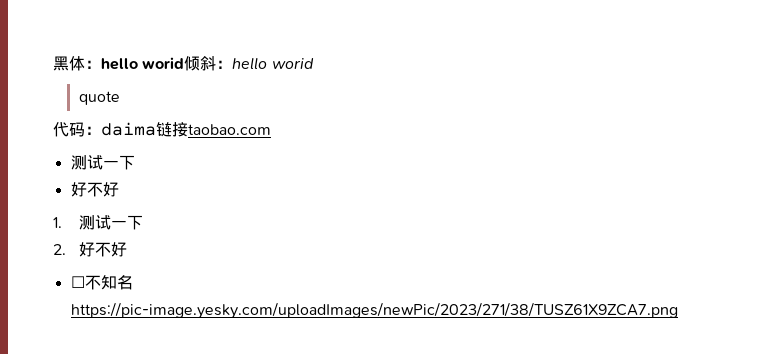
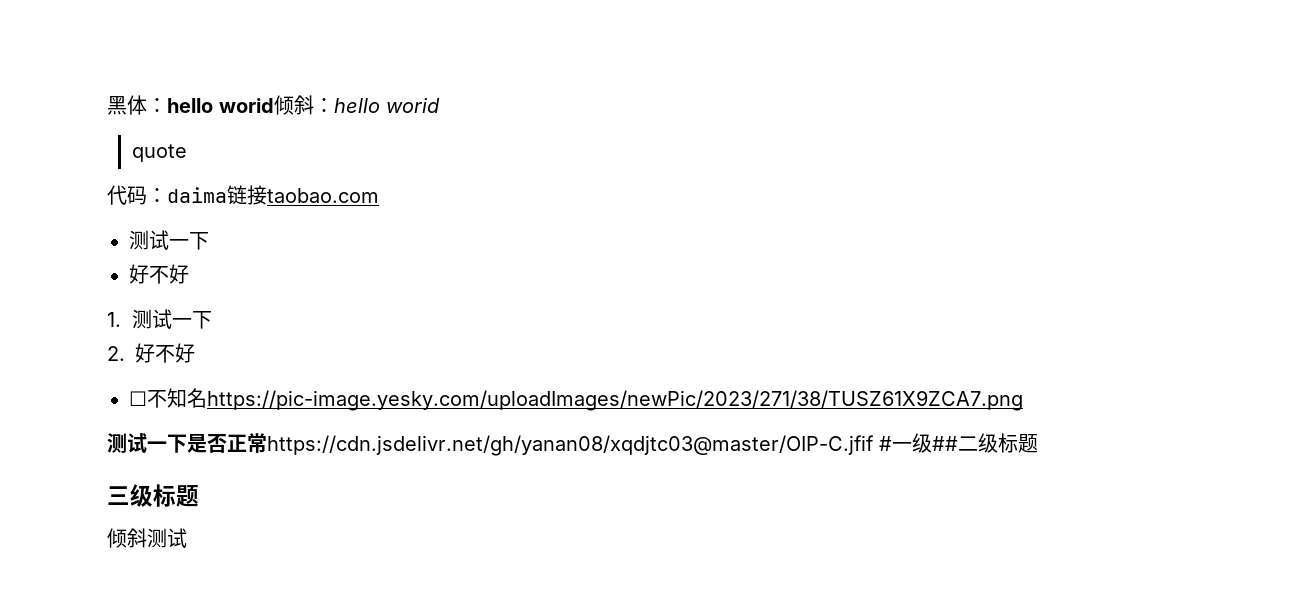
+ 测试一下是否正常https://cdn.jsdelivr.net/gh/yanan08/xqdjtc03@master/OIP-C.jfif #一级##二级标题
+ 三级标题
+ 倾斜测试

